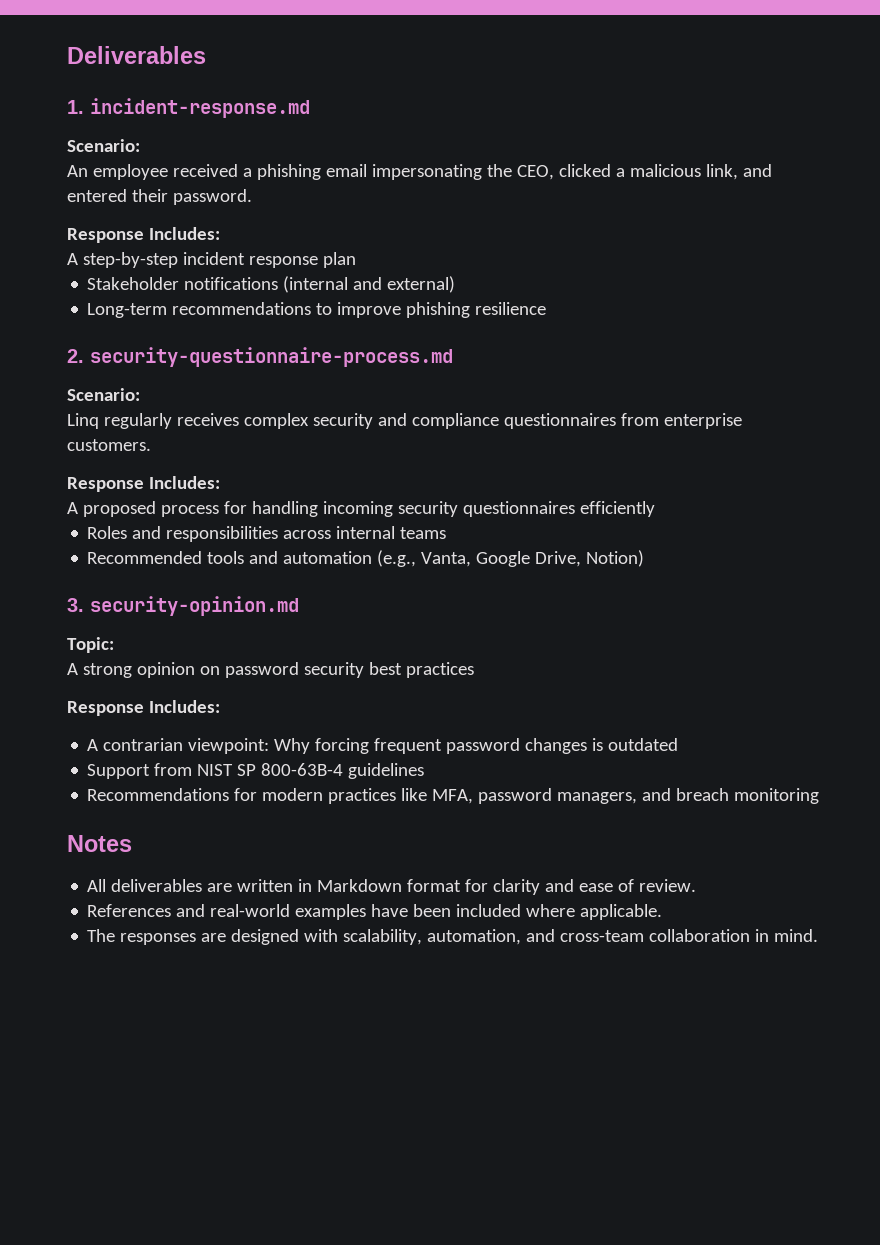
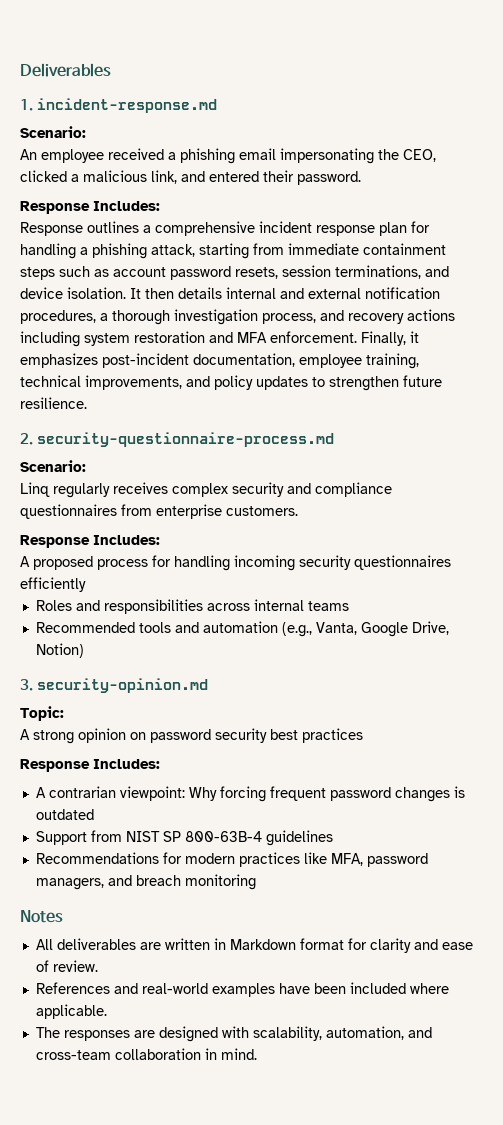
- A step-by-step incident response plan
- Stakeholder notifications (internal and external)
- Long-term recommendations to improve phishing resilience
+ Response outlines a comprehensive incident response plan for handling a phishing attack, starting from immediate containment steps such as account password resets, session terminations, and device isolation. It then details internal and external notification procedures, a thorough investigation process, and recovery actions including system restoration and MFA enforcement. Finally, it emphasizes post-incident documentation, employee training, technical improvements, and policy updates to strengthen future resilience.

